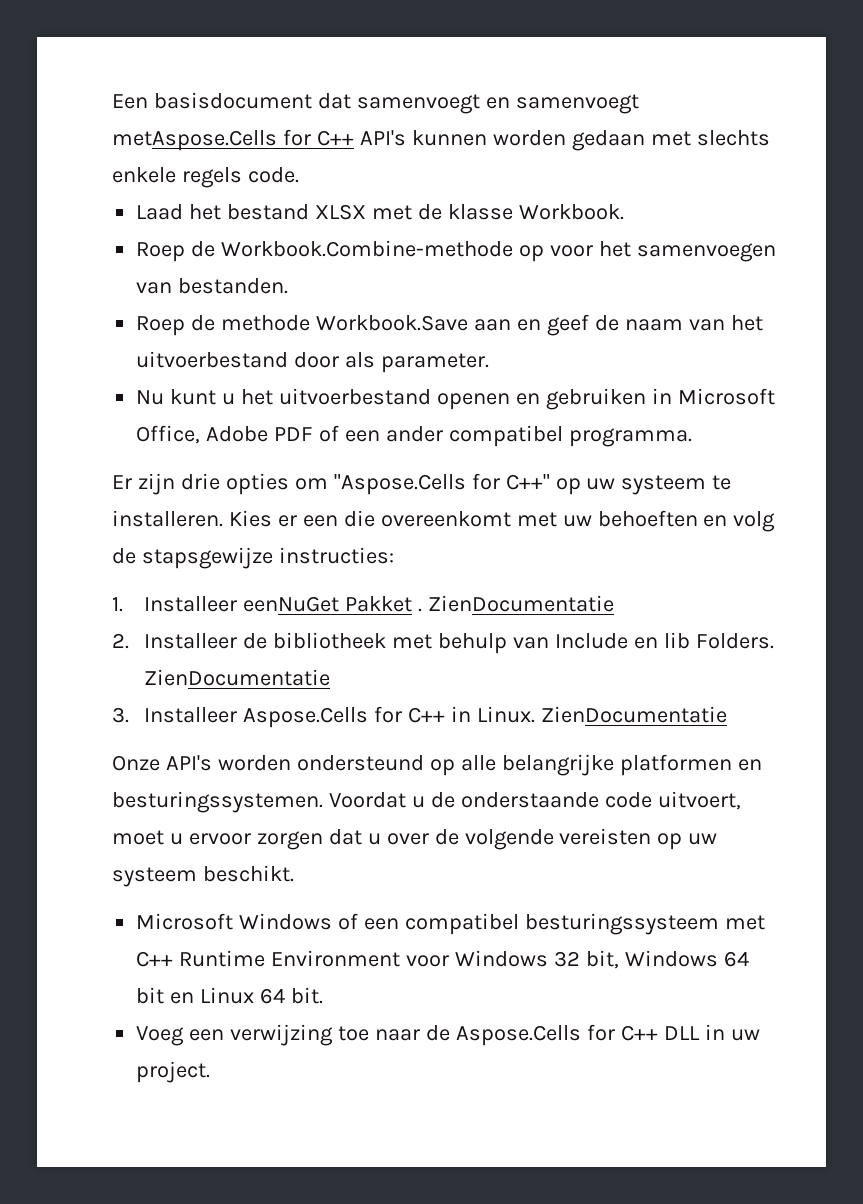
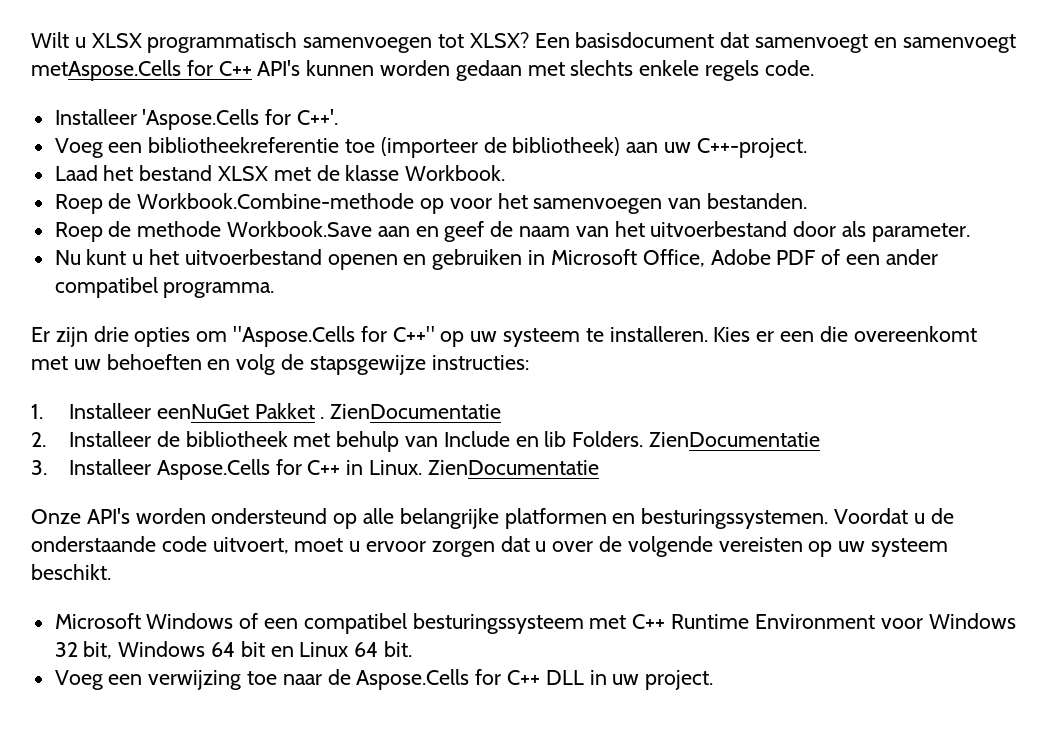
+ Wilt u XLSX programmatisch samenvoegen tot XLSX?
+ Installeer 'Aspose.Cells for C++'.
+ Voeg een bibliotheekreferentie toe (importeer de bibliotheek) aan uw C++-project.

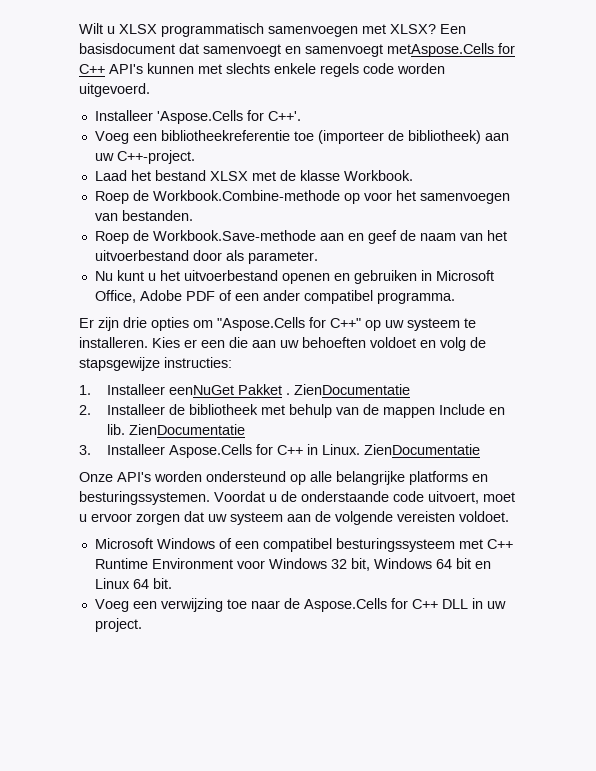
- Wilt u XLSX programmatisch samenvoegen tot XLSX?
+ Wilt u XLSX programmatisch samenvoegen met XLSX?
- Een basisdocument dat samenvoegt en samenvoegt metAspose.Cells for C++ API's kunnen worden gedaan met slechts enkele regels code.
+ Een basisdocument dat samenvoegt en samenvoegt metAspose.Cells for C++ API's kunnen met slechts enkele regels code worden uitgevoerd.
- Roep de methode Workbook.Save aan en geef de naam van het uitvoerbestand door als parameter.
+ Roep de Workbook.Save-methode aan en geef de naam van het uitvoerbestand door als parameter.
- Kies er een die overeenkomt met uw behoeften en volg de stapsgewijze instructies:
+ Kies er een die aan uw behoeften voldoet en volg de stapsgewijze instructies:
- 2. Installeer de bibliotheek met behulp van Include en lib Folders.
+ 2. Installeer de bibliotheek met behulp van de mappen Include en lib.
- Onze API's worden ondersteund op alle belangrijke platformen en besturingssystemen.
+ Onze API's worden ondersteund op alle belangrijke platforms en besturingssystemen.
- Voordat u de onderstaande code uitvoert, moet u ervoor zorgen dat u over de volgende vereisten op uw systeem beschikt.
+ Voordat u de onderstaande code uitvoert, moet u ervoor zorgen dat uw systeem aan de volgende vereisten voldoet.

